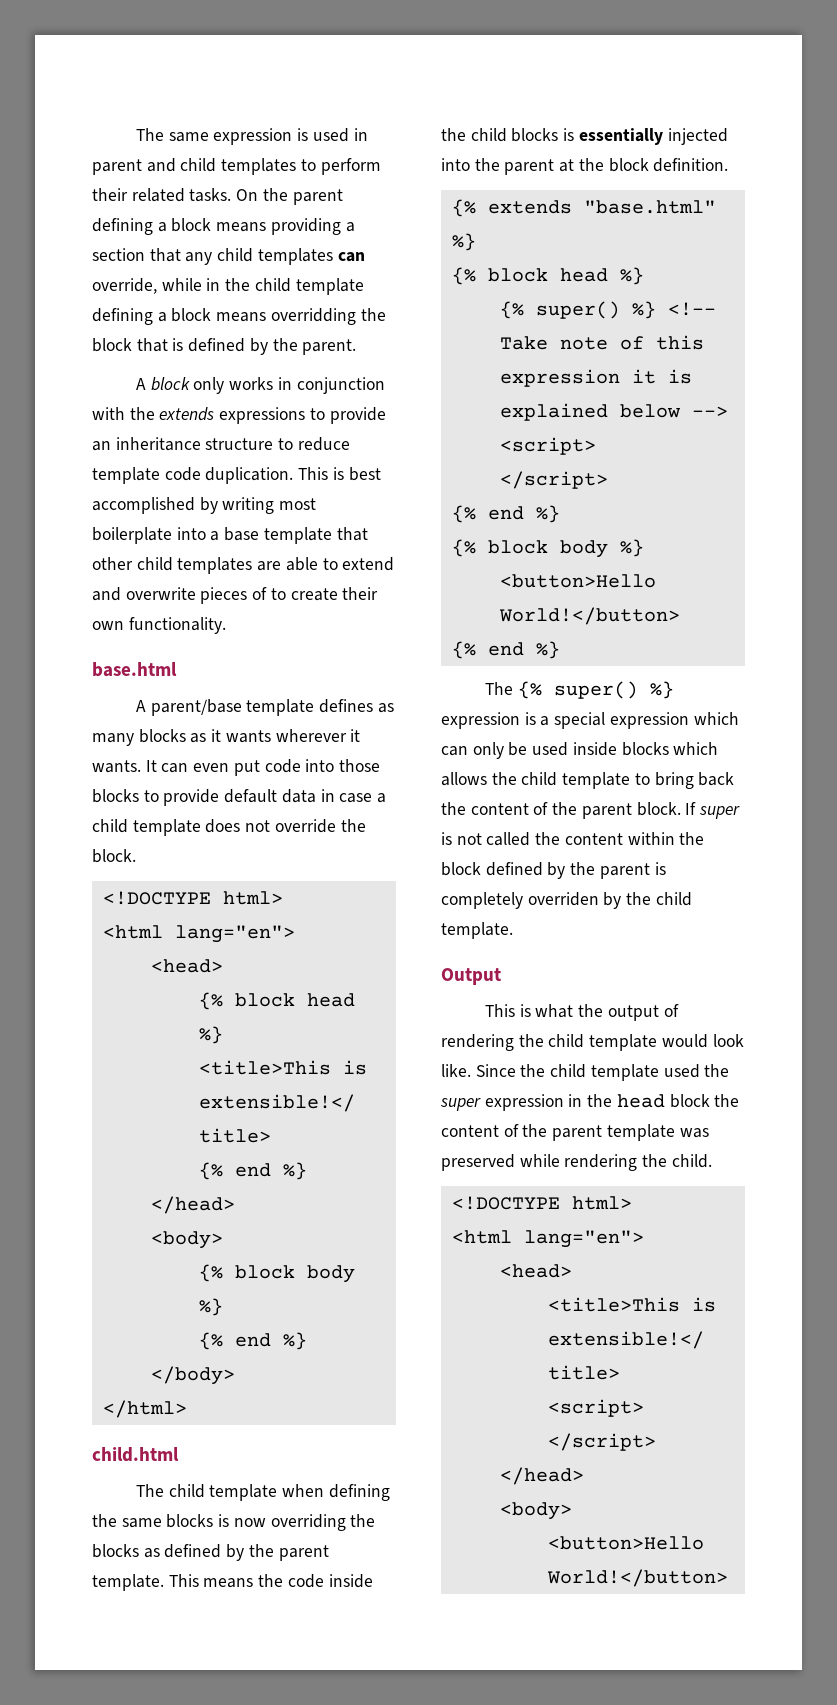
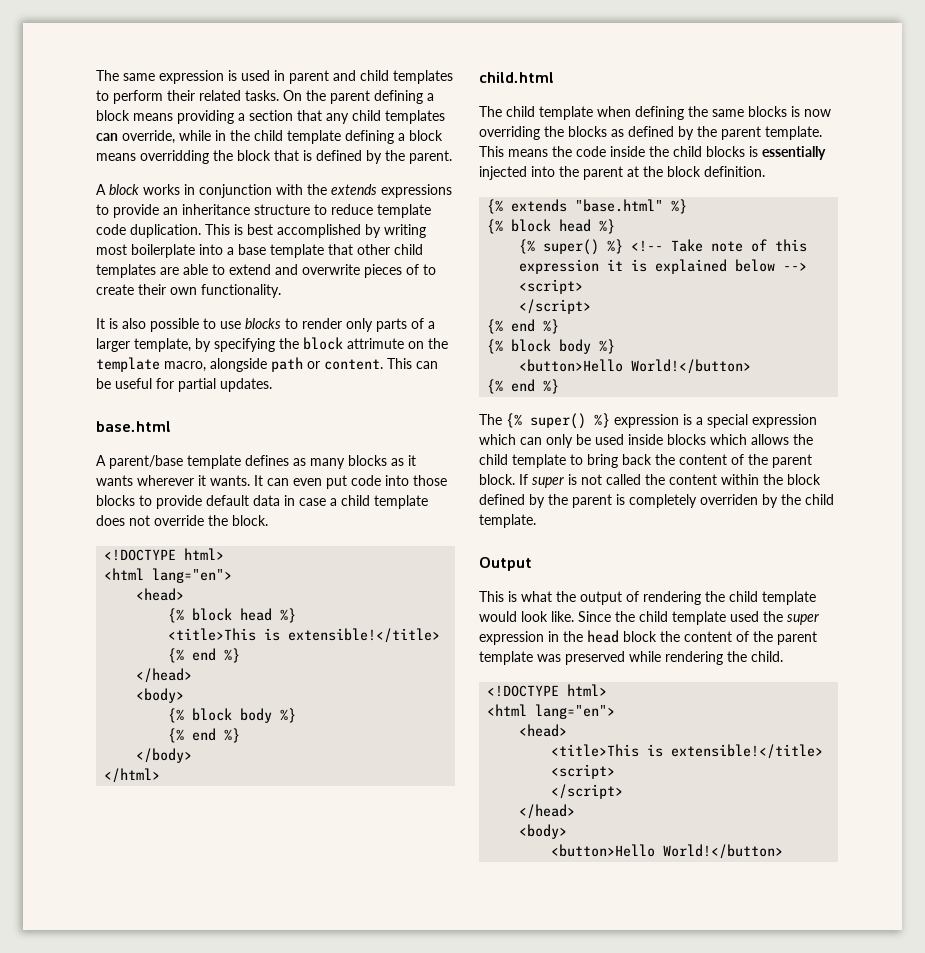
- A block only works in conjunction with the extends expressions to provide an inheritance structure to reduce template code duplication.
+ A block works in conjunction with the extends expressions to provide an inheritance structure to reduce template code duplication.
+ It is also possible to use blocks to render only parts of a larger template, by specifying the block attrimute on the template macro, alongside path or content. This can be useful for partial updates.

